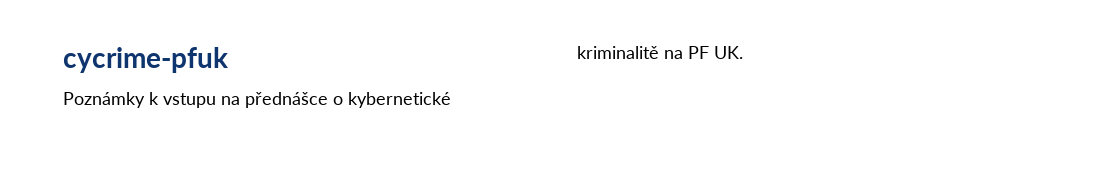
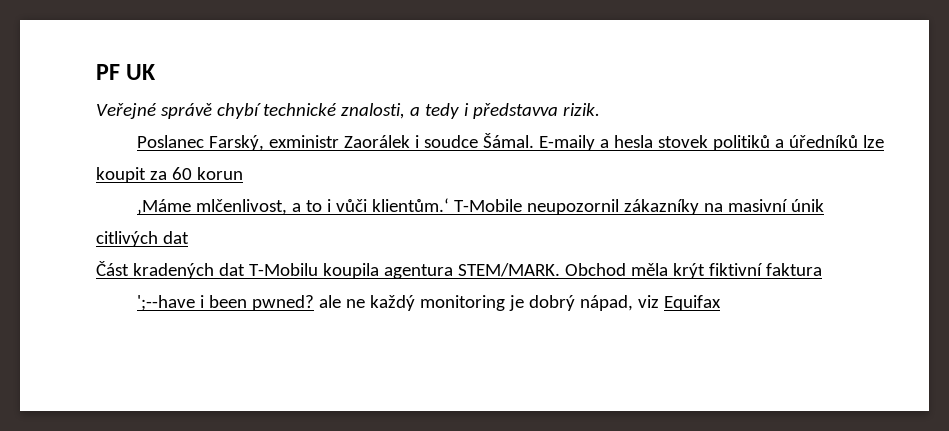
- cycrime-pfuk
- Poznámky k vstupu na přednášce o kybernetické kriminalitě na PF UK.
+ PF UK
+ Veřejné správě chybí technické znalosti, a tedy i představva rizik.
+ Poslanec Farský, exministr Zaorálek i soudce Šámal. E-maily a hesla stovek politiků a úředníků lze koupit za 60 korun
+ ‚Máme mlčenlivost, a to i vůči klientům.‘ T-Mobile neupozornil zákazníky na masivní únik citlivých dat
+ Část kradených dat T-Mobilu koupila agentura STEM/MARK. Obchod měla krýt fiktivní faktura
+ ';--have i been pwned? ale ne každý monitoring je dobrý nápad, viz Equifax

